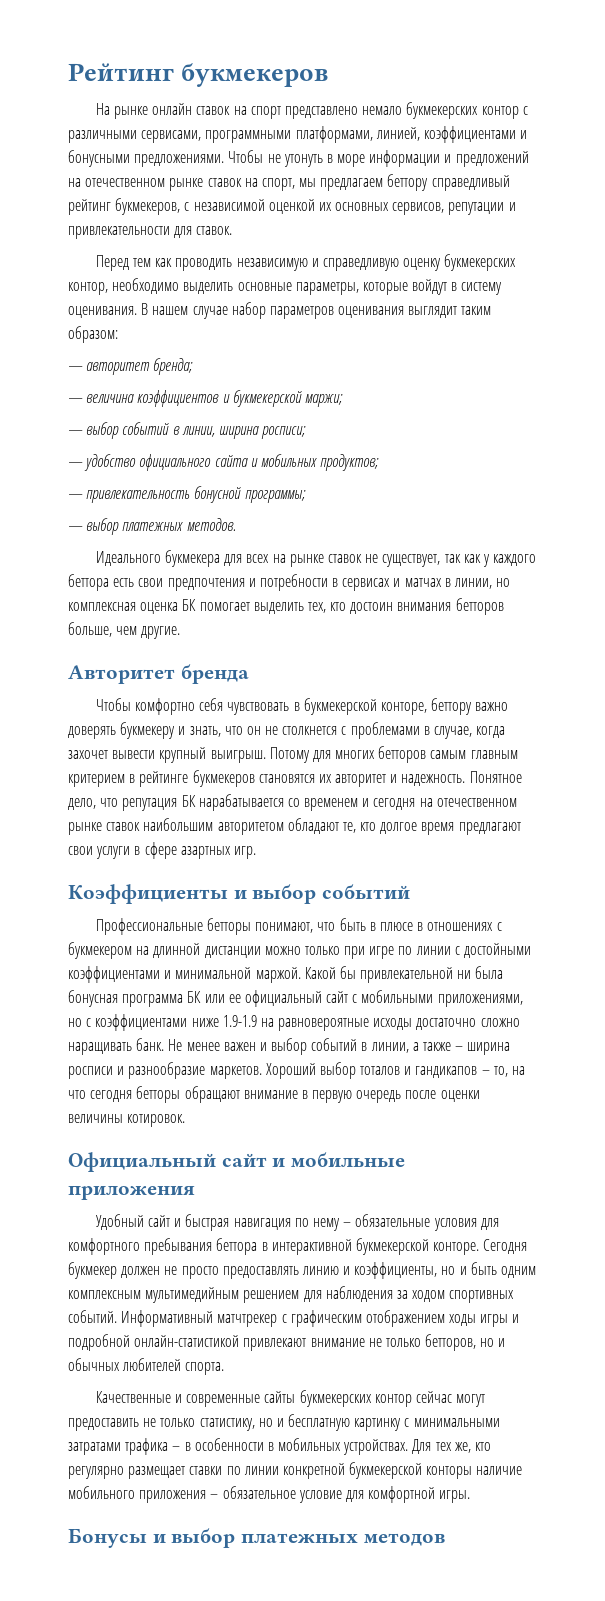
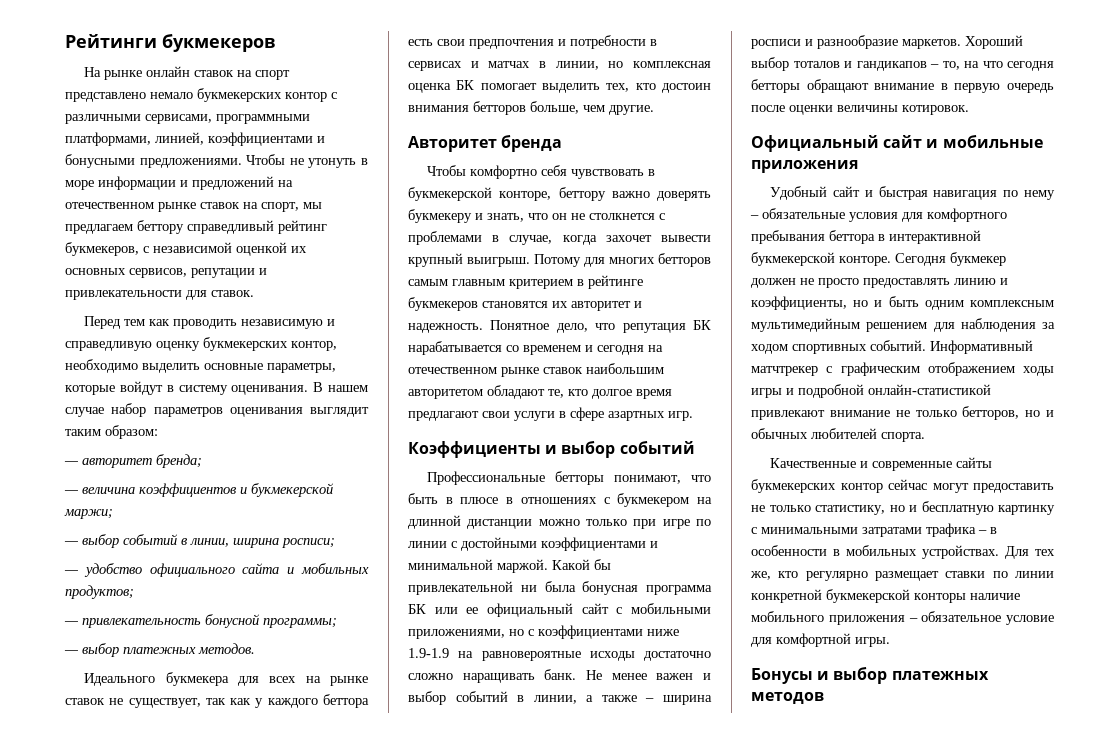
- Рейтинг букмекеров
+ Рейтинги букмекеров

